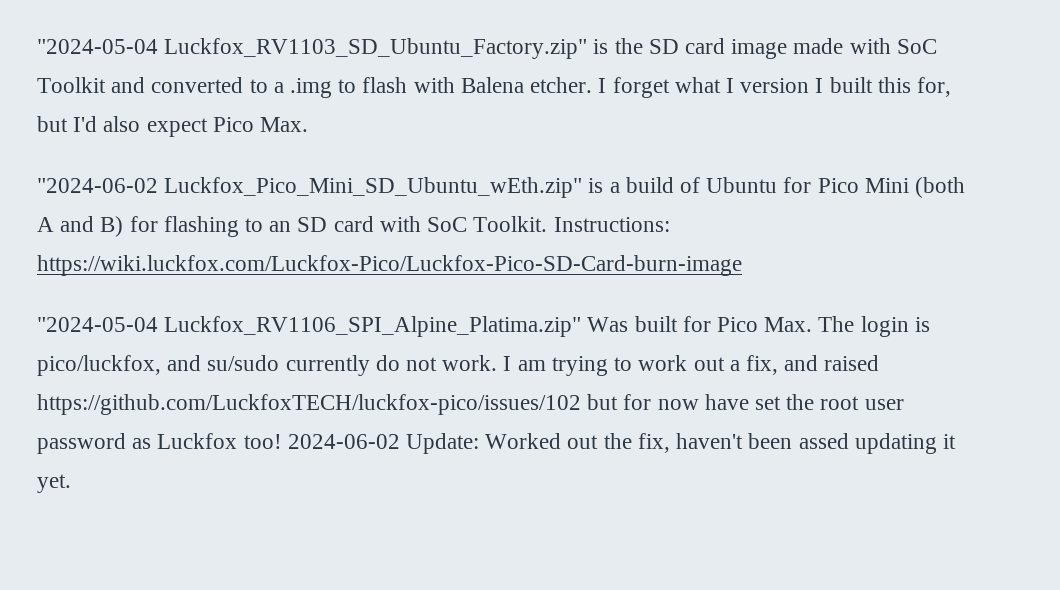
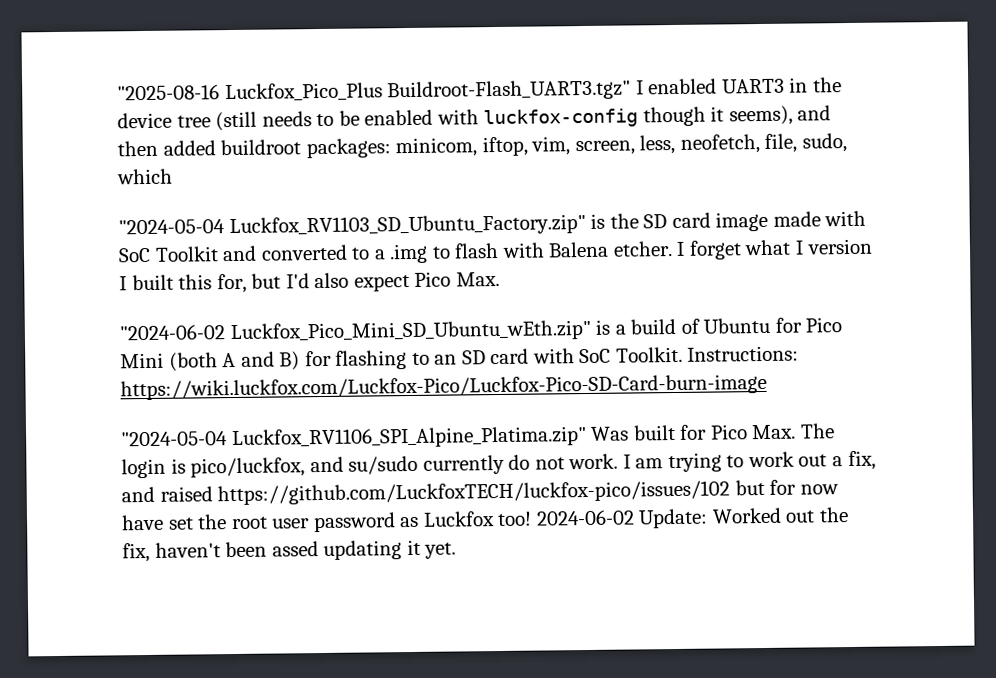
+ "2025-08-16 Luckfox_Pico_Plus Buildroot-Flash_UART3.tgz" I enabled UART3 in the device tree (still needs to be enabled with luckfox-config though it seems), and then added buildroot packages: minicom, iftop, vim, screen, less, neofetch, file, sudo, which

